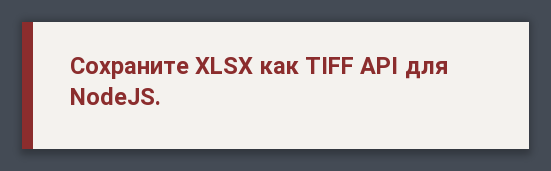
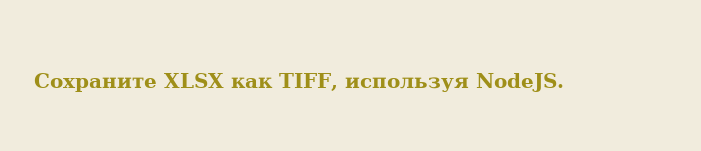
- Сохраните XLSX как TIFF API для NodeJS.
+ Сохраните XLSX как TIFF, используя NodeJS.

